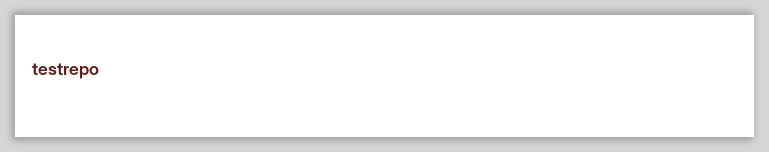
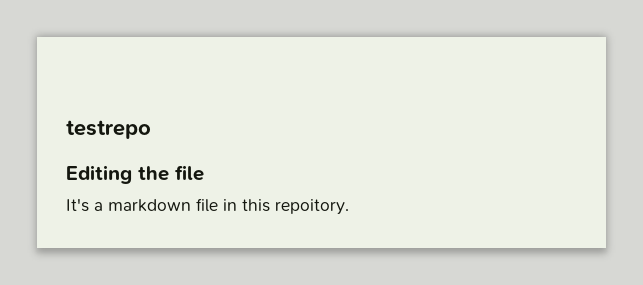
+ Editing the file
+ It's a markdown file in this repoitory.

